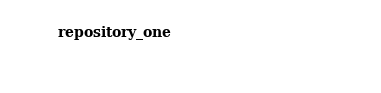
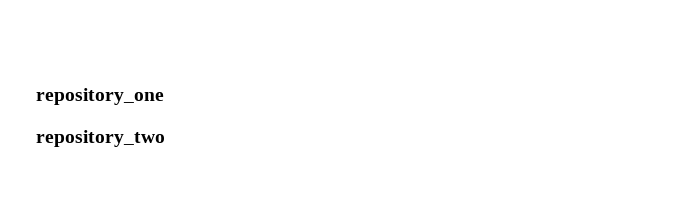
+ repository_two

